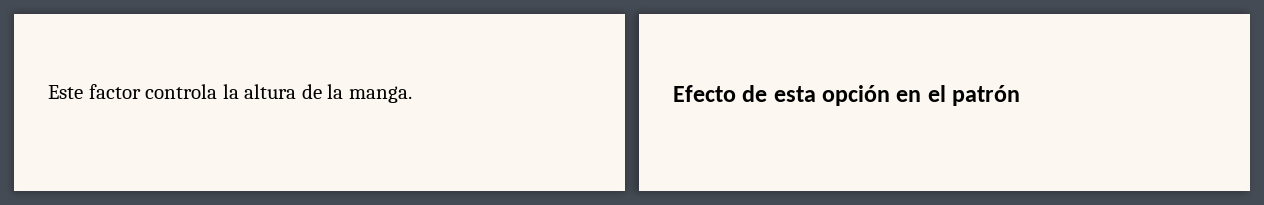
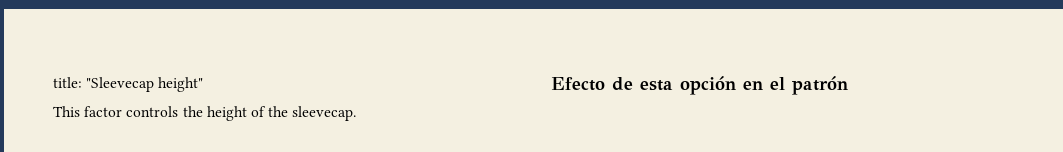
- Este factor controla la altura de la manga.
+ title: "Sleevecap height"
+ This factor controls the height of the sleevecap.

